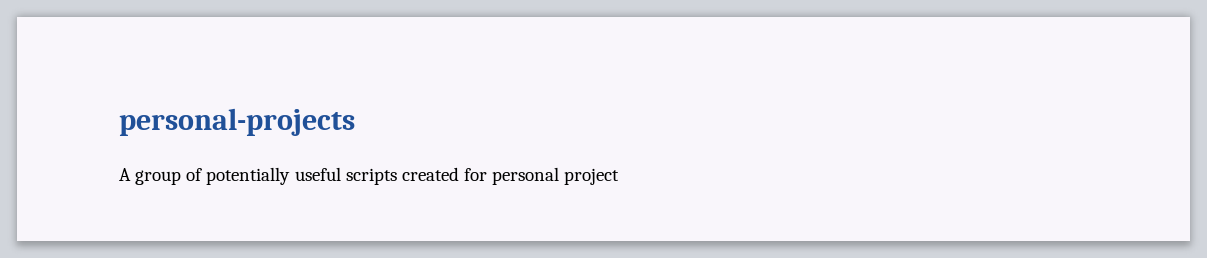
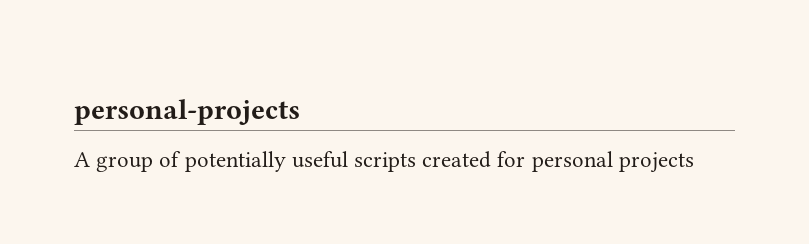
- A group of potentially useful scripts created for personal project
+ A group of potentially useful scripts created for personal projects

